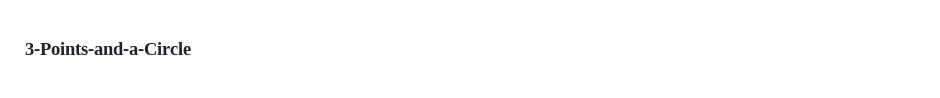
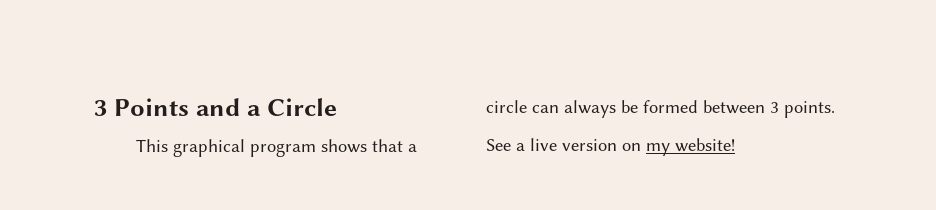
- 3-Points-and-a-Circle
+ 3 Points and a Circle
+ This graphical program shows that a circle can always be formed between 3 points.
+ See a live version on my website!

